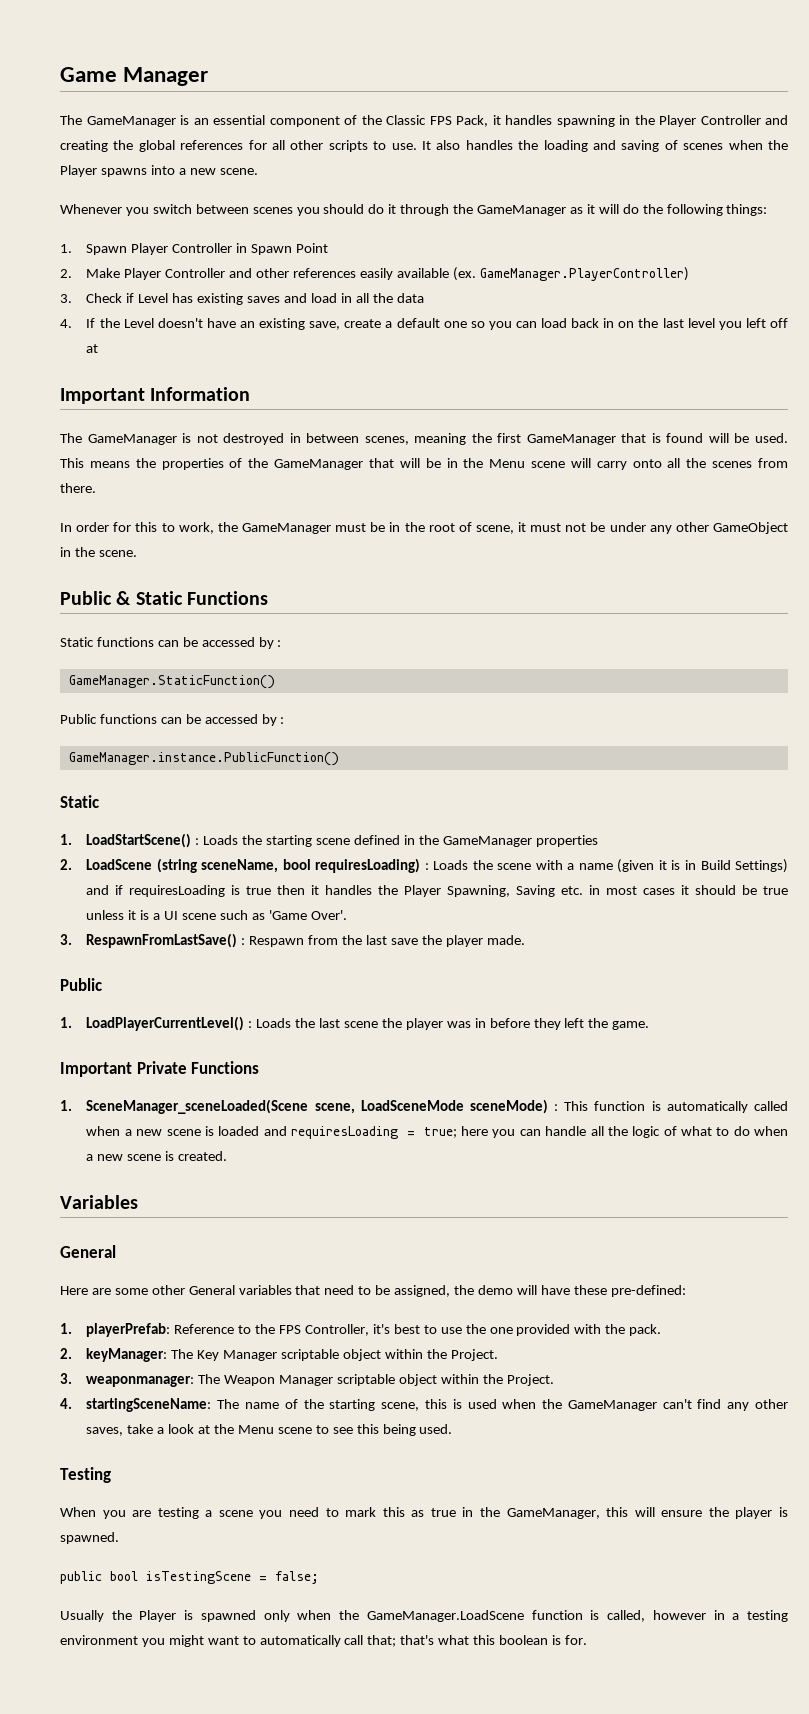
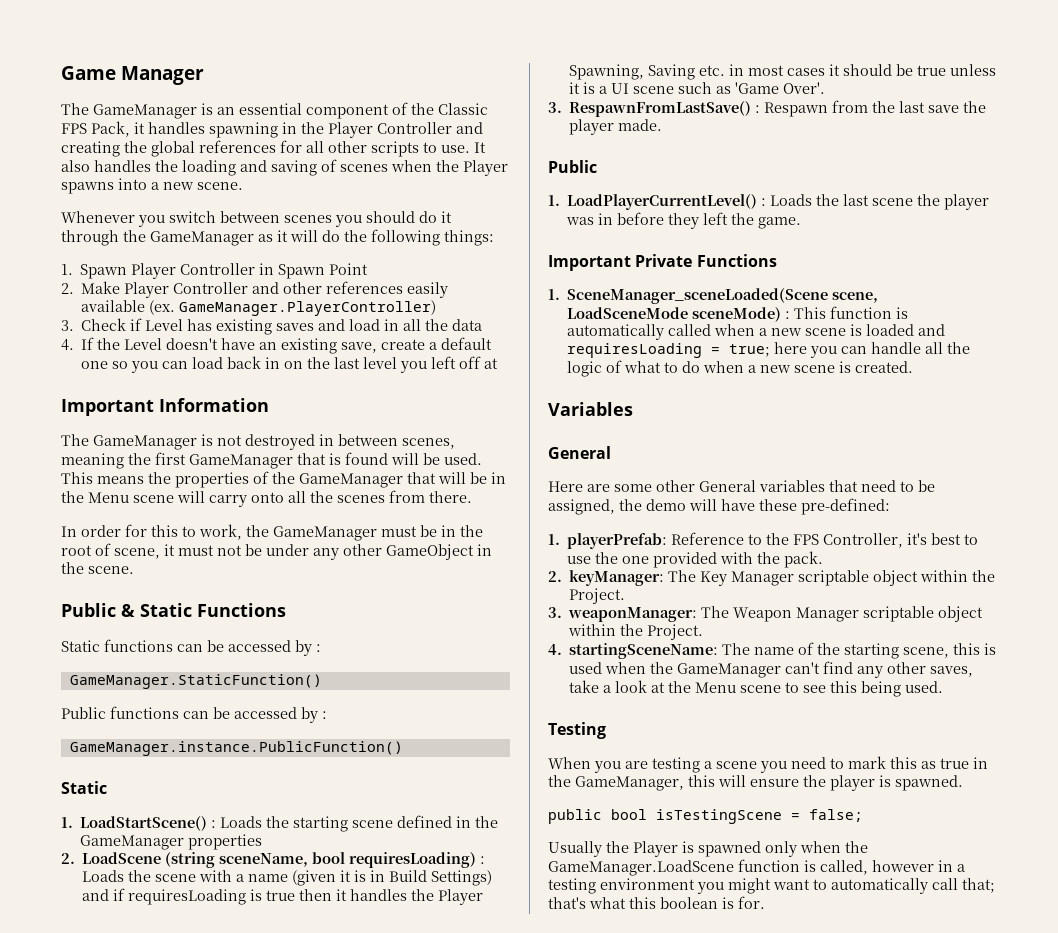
- 3. weaponmanager: The Weapon Manager scriptable object within the Project.
+ 3. weaponManager: The Weapon Manager scriptable object within the Project.

